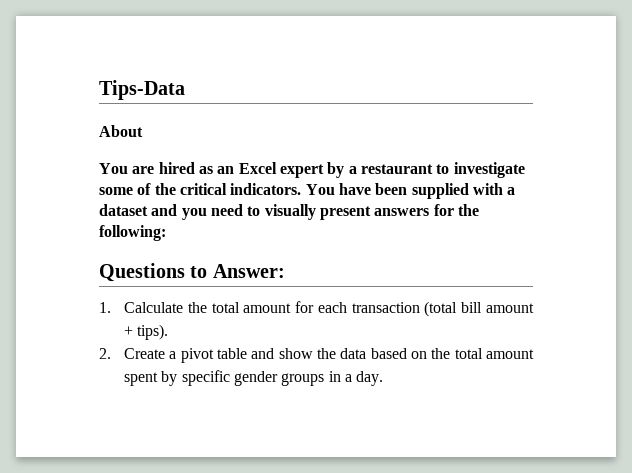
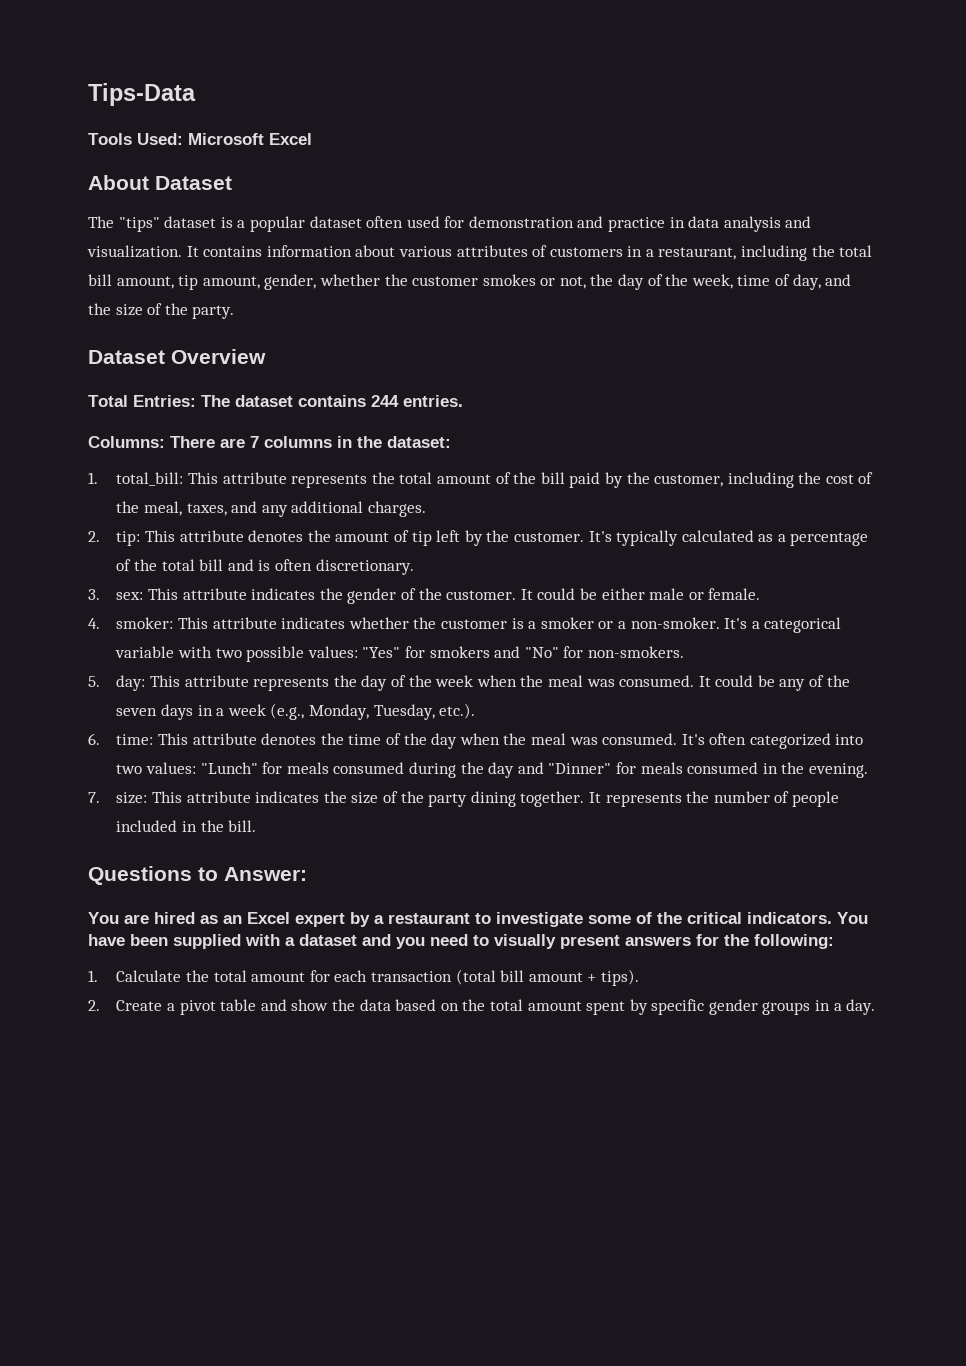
- About
+ Tools Used: Microsoft Excel
+ About Dataset
+ The "tips" dataset is a popular dataset often used for demonstration and practice in data analysis and visualization. It contains information about various attributes of customers in a restaurant, including the total bill amount, tip amount, gender, whether the customer smokes or not, the day of the week, time of day, and the size of the party.
+ Dataset Overview
+ Total Entries: The dataset contains 244 entries.
+ Columns: There are 7 columns in the dataset:
+ 1. total_bill: This attribute represents the total amount of the bill paid by the customer, including the cost of the meal, taxes, and any additional charges.
+ 2. tip: This attribute denotes the amount of tip left by the customer. It's typically calculated as a percentage of the total bill and is often discretionary.
+ 3. sex: This attribute indicates the gender of the customer. It could be either male or female.
+ 4. smoker: This attribute indicates whether the customer is a smoker or a non-smoker. It's a categorical variable with two possible values: "Yes" for smokers and "No" for non-smokers.
+ 5. day: This attribute represents the day of the week when the meal was consumed. It could be any of the seven days in a week (e.g., Monday, Tuesday, etc.).
+ 6. time: This attribute denotes the time of the day when the meal was consumed. It's often categorized into two values: "Lunch" for meals consumed during the day and "Dinner" for meals consumed in the evening.
+ 7. size: This attribute indicates the size of the party dining together. It represents the number of people included in the bill.
+ Questions to Answer:
- Questions to Answer:

